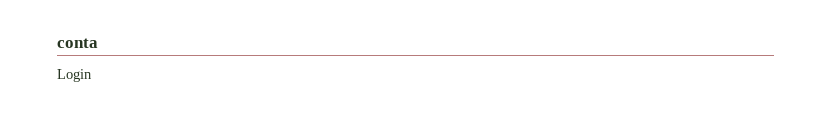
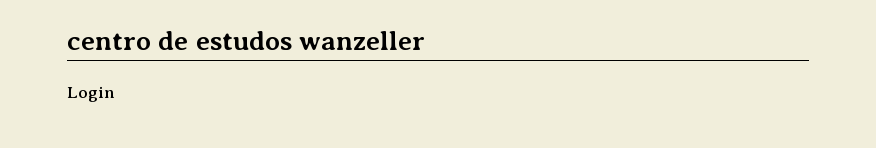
- conta
+ centro de estudos wanzeller

